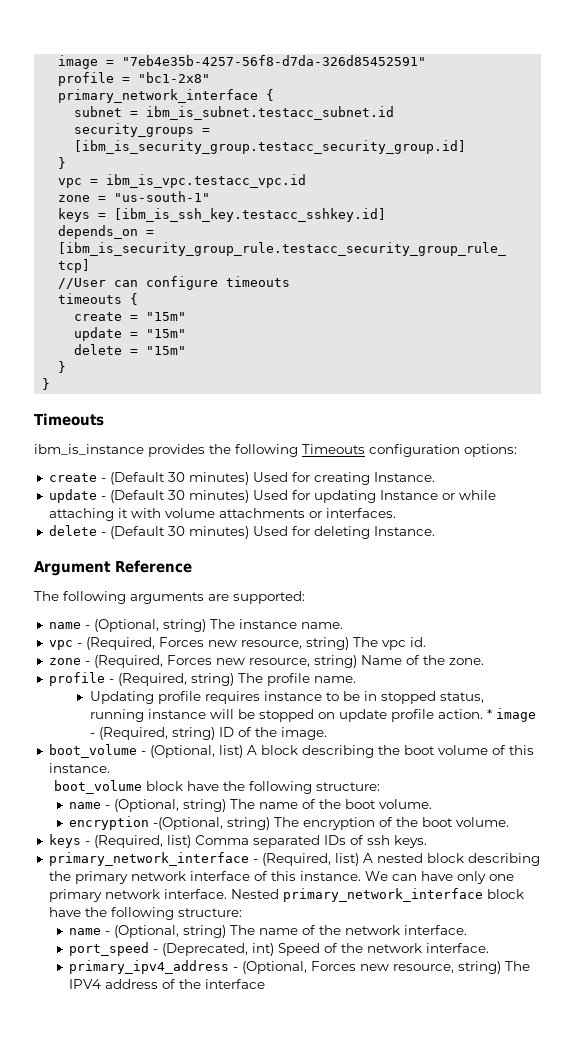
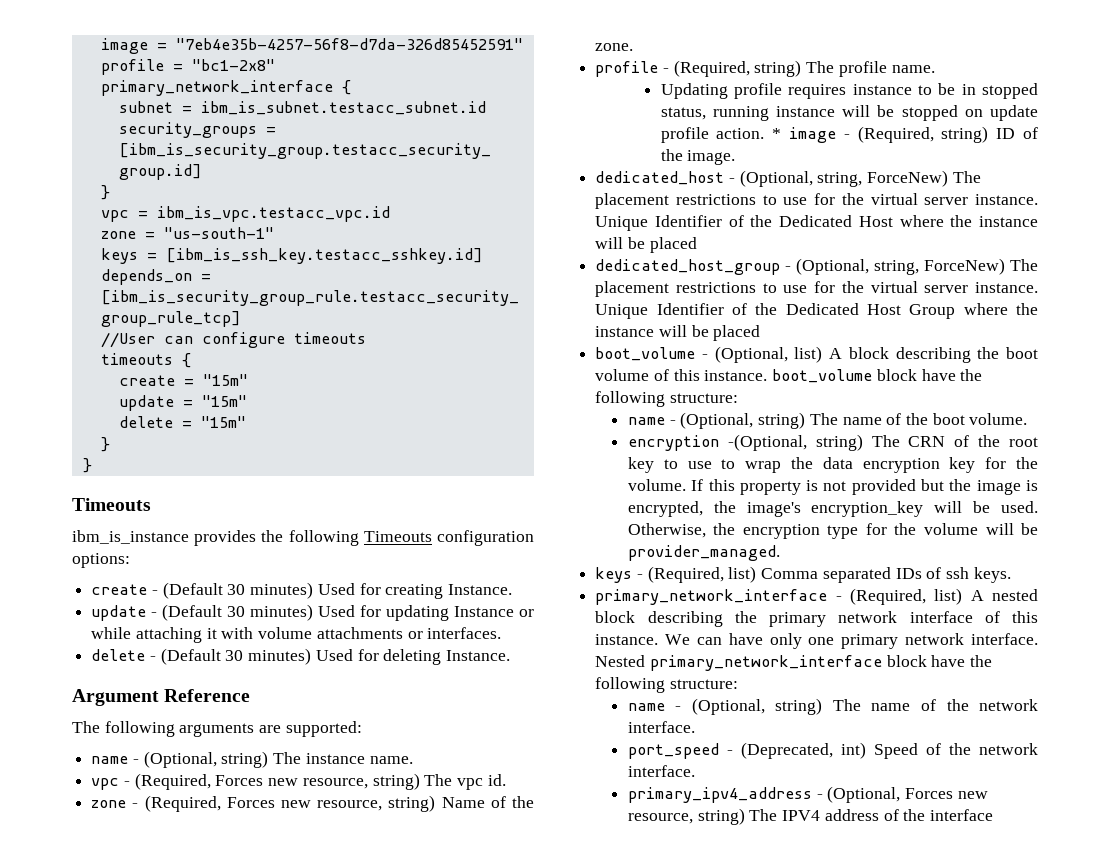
+ dedicated_host - (Optional, string, ForceNew) The placement restrictions to use for the virtual server instance. Unique Identifier of the Dedicated Host where the instance will be placed
+ dedicated_host_group - (Optional, string, ForceNew) The placement restrictions to use for the virtual server instance. Unique Identifier of the Dedicated Host Group where the instance will be placed
- boot_volume - (Optional, list) A block describing the boot volume of this instance.
- boot_volume block have the following structure:
+ boot_volume - (Optional, list) A block describing the boot volume of this instance. boot_volume block have the following structure:
- encryption -(Optional, string) The encryption of the boot volume.
+ encryption -(Optional, string) The CRN of the root key to use to wrap the data encryption key for the volume. If this property is not provided but the image is encrypted, the image's encryption_key will be used. Otherwise, the encryption type for the volume will be provider_managed.

